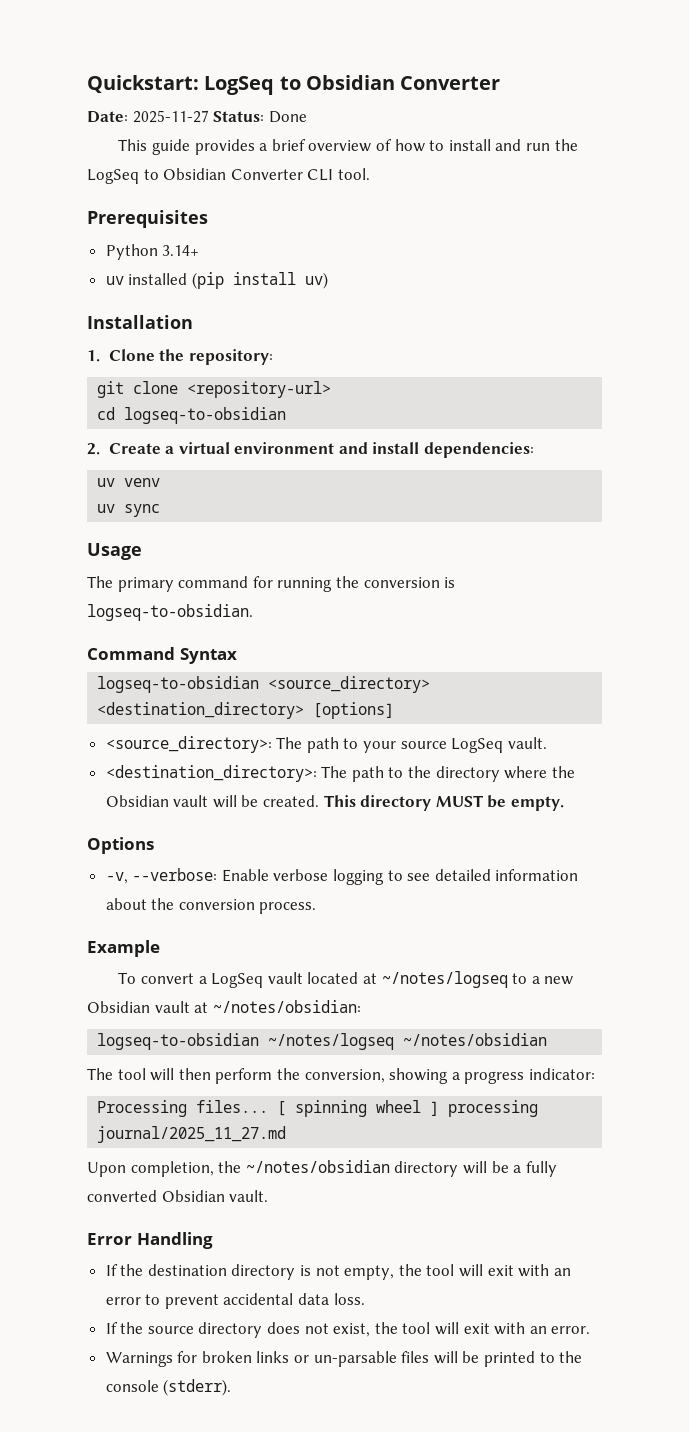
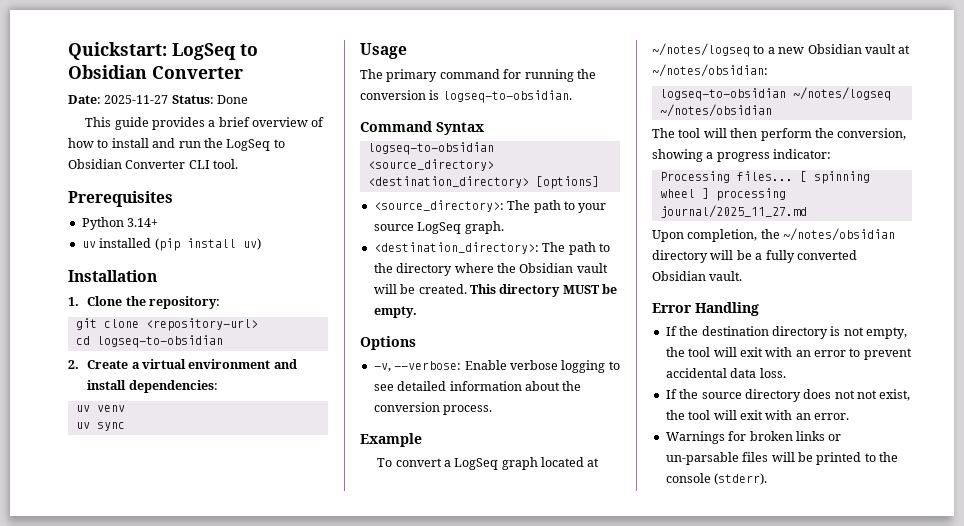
- <source_directory>: The path to your source LogSeq vault.
+ <source_directory>: The path to your source LogSeq graph.
- To convert a LogSeq vault located at ~/notes/logseq to a new Obsidian vault at ~/notes/obsidian:
+ To convert a LogSeq graph located at ~/notes/logseq to a new Obsidian vault at ~/notes/obsidian:
- If the source directory does not exist, the tool will exit with an error.
+ If the source directory does not not exist, the tool will exit with an error.

